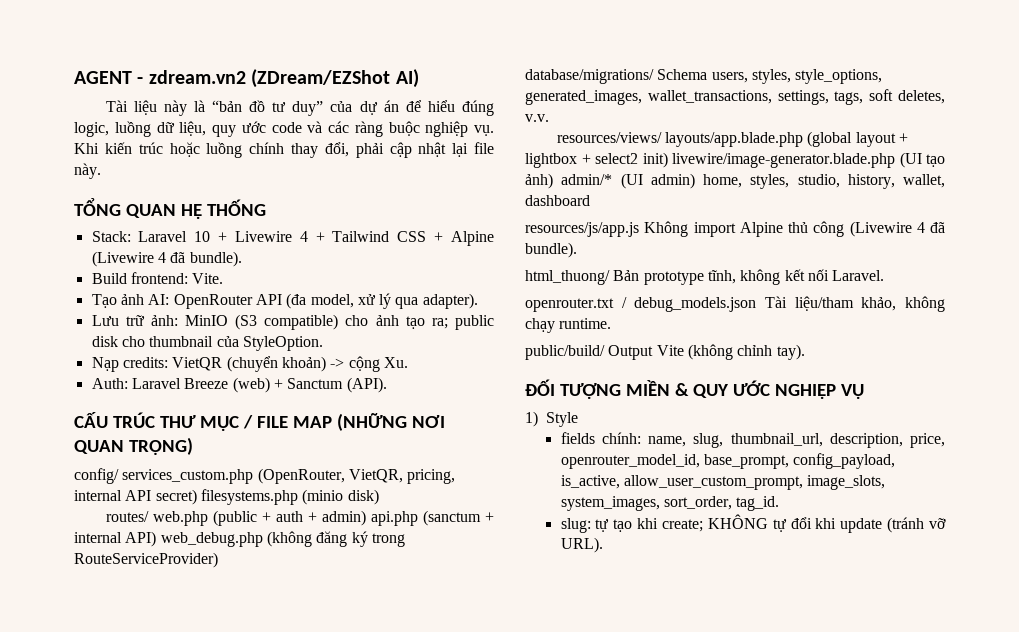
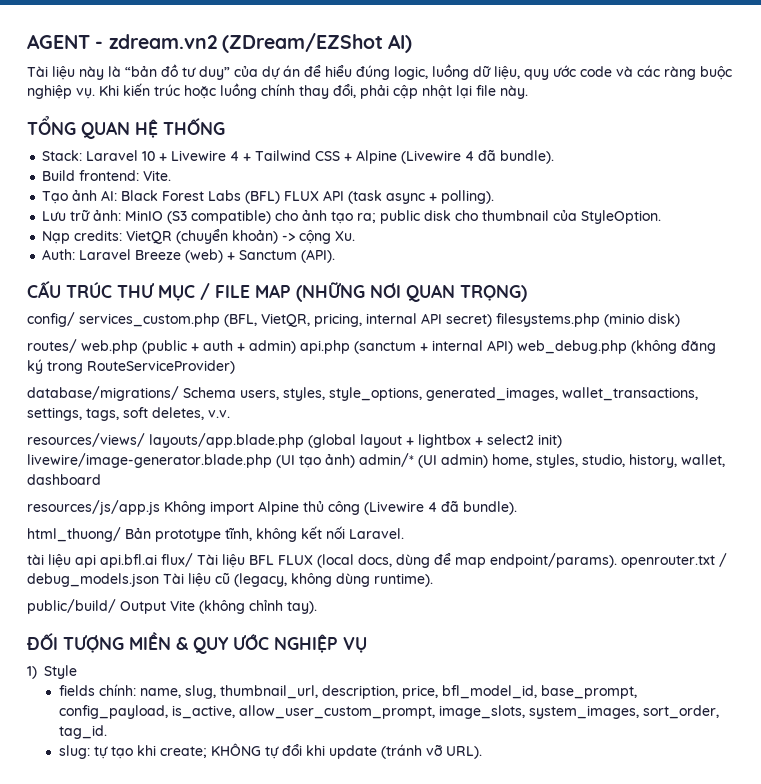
- Tạo ảnh AI: OpenRouter API (đa model, xử lý qua adapter).
+ Tạo ảnh AI: Black Forest Labs (BFL) FLUX API (task async + polling).
- config/ services_custom.php (OpenRouter, VietQR, pricing, internal API secret) filesystems.php (minio disk)
+ config/ services_custom.php (BFL, VietQR, pricing, internal API secret) filesystems.php (minio disk)
- openrouter.txt / debug_models.json Tài liệu/tham khảo, không chạy runtime.
+ tài liệu api api.bfl.ai flux/ Tài liệu BFL FLUX (local docs, dùng để map endpoint/params). openrouter.txt / debug_models.json Tài liệu cũ (legacy, không dùng runtime).
- fields chính: name, slug, thumbnail_url, description, price, openrouter_model_id, base_prompt, config_payload, is_active, allow_user_custom_prompt, image_slots, system_images, sort_order, tag_id.
+ fields chính: name, slug, thumbnail_url, description, price, bfl_model_id, base_prompt, config_payload, is_active, allow_user_custom_prompt, image_slots, system_images, sort_order, tag_id.

